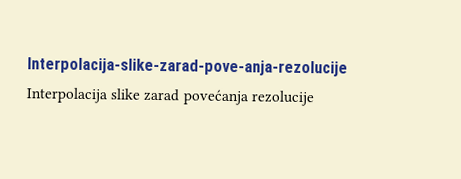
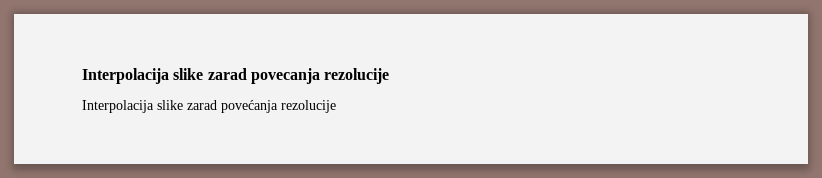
- Interpolacija-slike-zarad-pove-anja-rezolucije
+ Interpolacija slike zarad povecanja rezolucije

